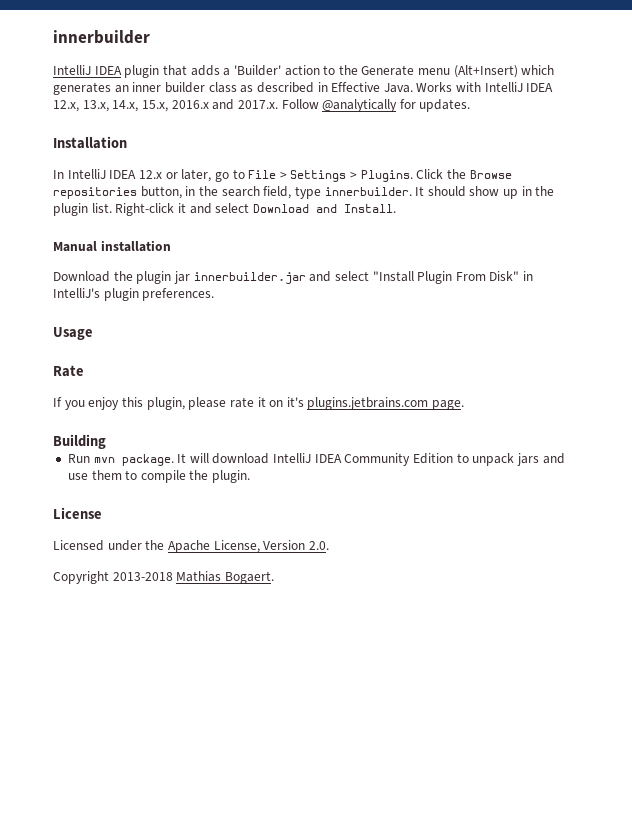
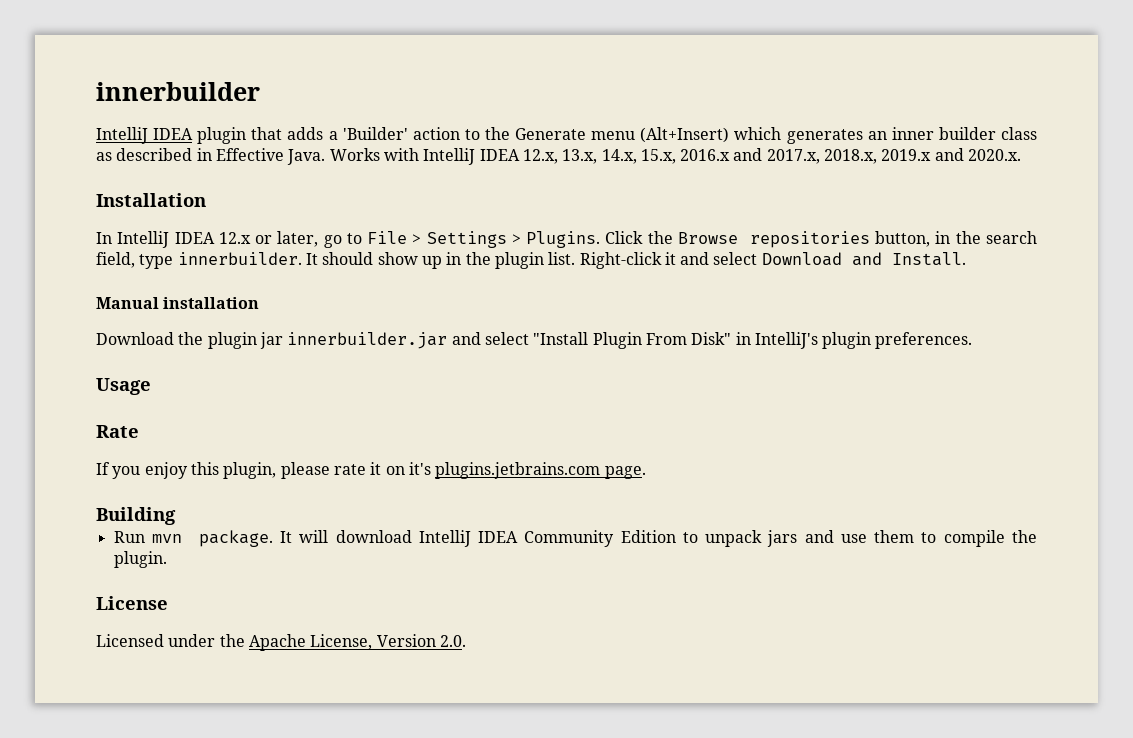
- Works with IntelliJ IDEA 12.x, 13.x, 14.x, 15.x, 2016.x and 2017.x. Follow @analytically for updates.
+ Works with IntelliJ IDEA 12.x, 13.x, 14.x, 15.x, 2016.x and 2017.x, 2018.x, 2019.x and 2020.x.
- Copyright 2013-2018 Mathias Bogaert.

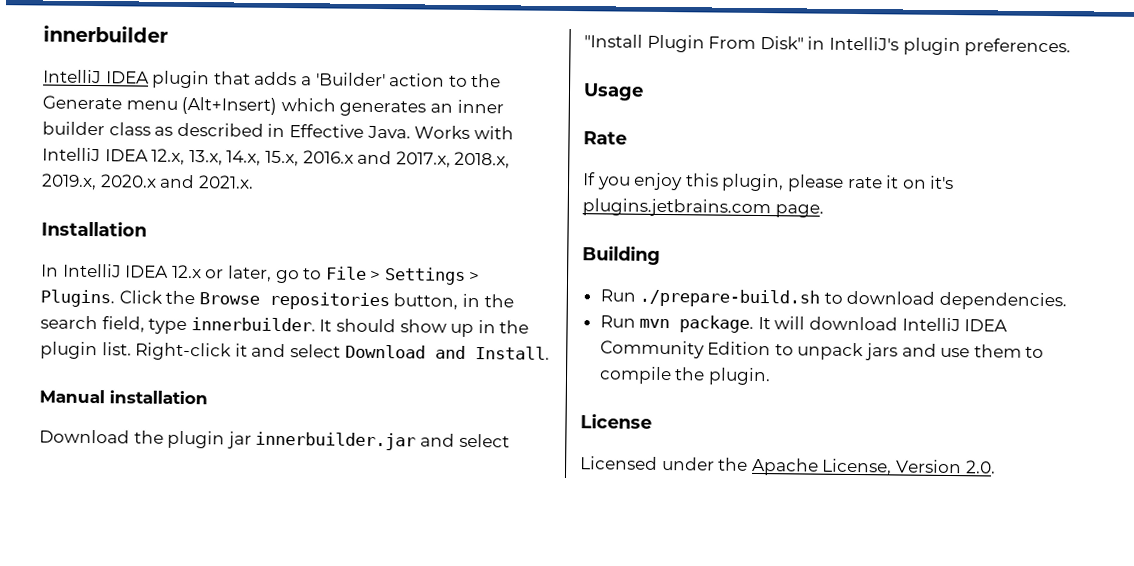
- Works with IntelliJ IDEA 12.x, 13.x, 14.x, 15.x, 2016.x and 2017.x, 2018.x, 2019.x and 2020.x.
+ Works with IntelliJ IDEA 12.x, 13.x, 14.x, 15.x, 2016.x and 2017.x, 2018.x, 2019.x, 2020.x and 2021.x.
+ Run ./prepare-build.sh to download dependencies.

